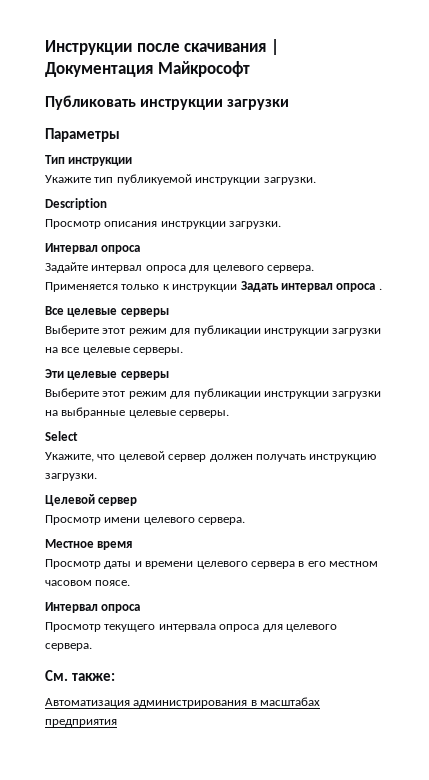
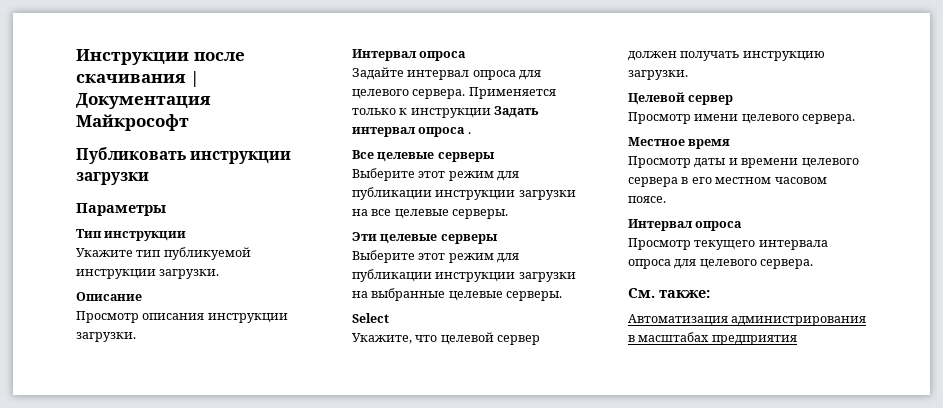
- Description
+ Описание

